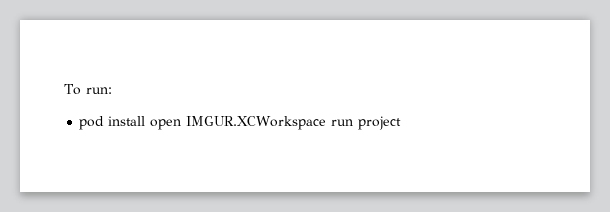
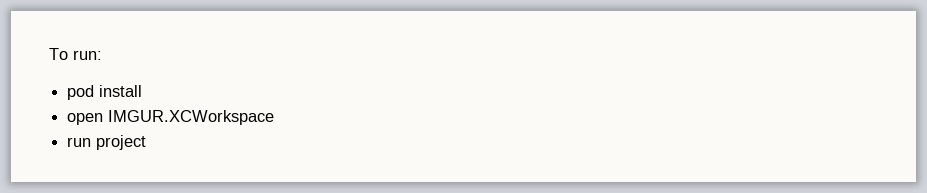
- pod install open IMGUR.XCWorkspace run project
+ pod install
+ open IMGUR.XCWorkspace
+ run project

